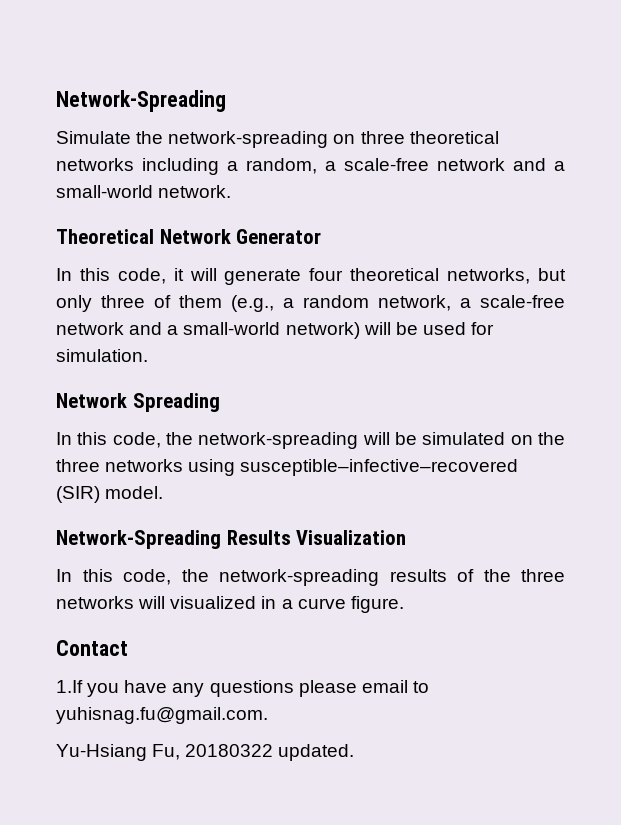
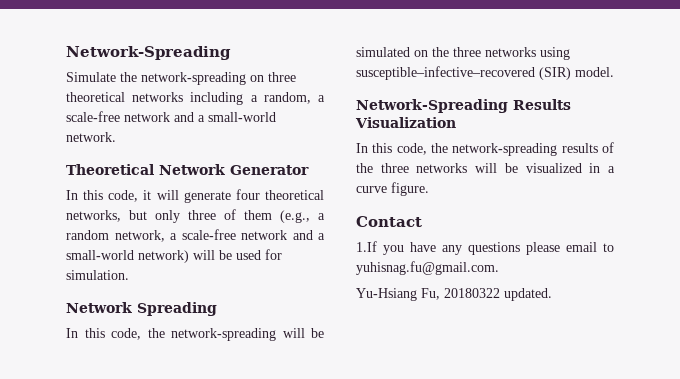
- In this code, the network-spreading results of the three networks will visualized in a curve figure.
+ In this code, the network-spreading results of the three networks will be visualized in a curve figure.

